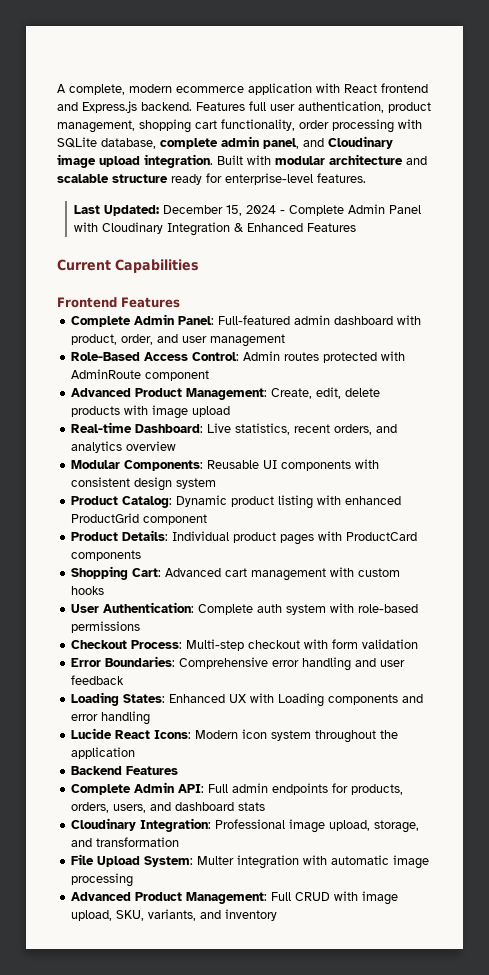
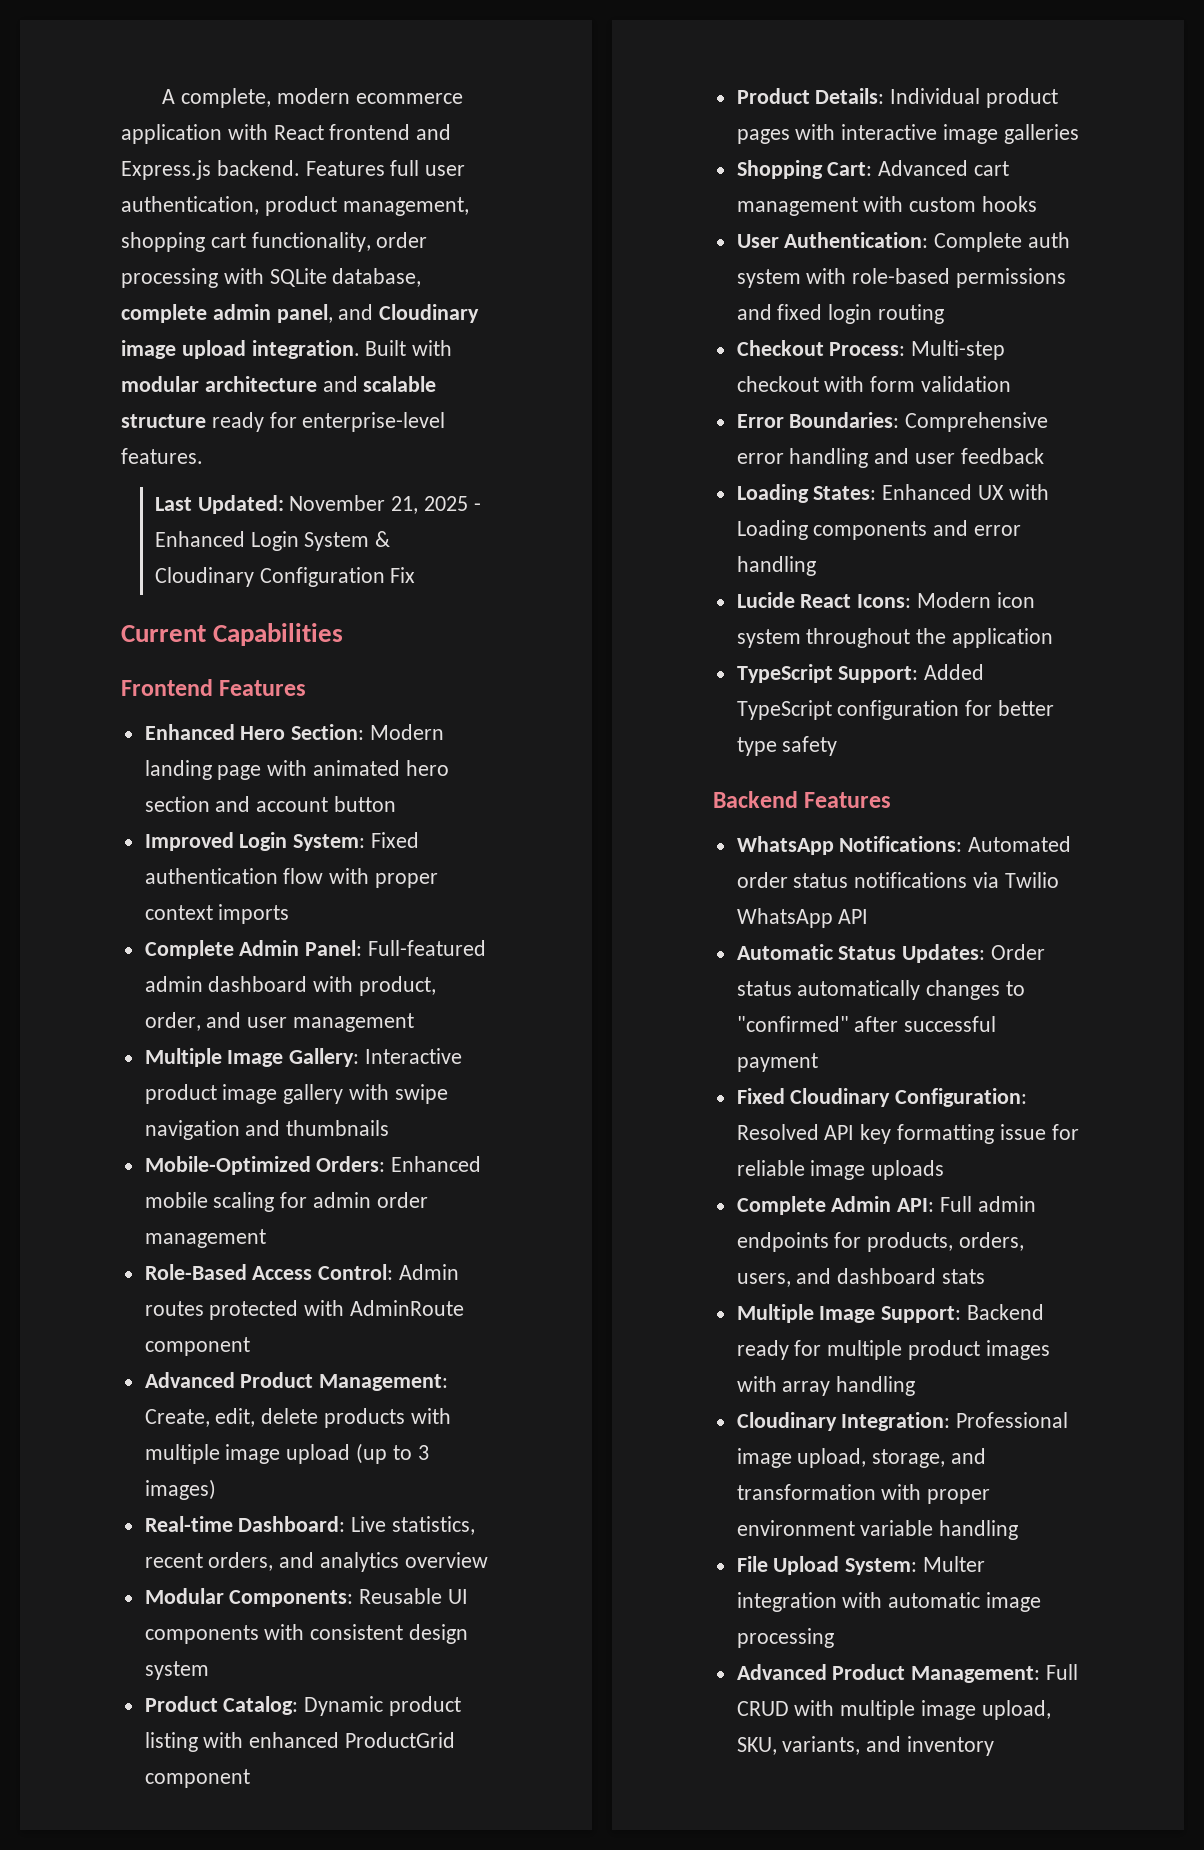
- Last Updated: December 15, 2024 - Complete Admin Panel with Cloudinary Integration & Enhanced Features
+ Last Updated: November 21, 2025 - Enhanced Login System & Cloudinary Configuration Fix
  Current Capabilities
  Frontend Features
+ Enhanced Hero Section: Modern landing page with animated hero section and account button
+ Improved Login System: Fixed authentication flow with proper context imports
+ Multiple Image Gallery: Interactive product image gallery with swipe navigation and thumbnails
+ Mobile-Optimized Orders: Enhanced mobile scaling for admin order management
- Advanced Product Management: Create, edit, delete products with image upload
+ Advanced Product Management: Create, edit, delete products with multiple image upload (up to 3 images)
- Product Details: Individual product pages with ProductCard components
+ Product Details: Individual product pages with interactive image galleries
- User Authentication: Complete auth system with role-based permissions
+ User Authentication: Complete auth system with role-based permissions and fixed login routing
+ TypeScript Support: Added TypeScript configuration for better type safety
  Backend Features
+ WhatsApp Notifications: Automated order status notifications via Twilio WhatsApp API
+ Automatic Status Updates: Order status automatically changes to "confirmed" after successful payment
+ Fixed Cloudinary Configuration: Resolved API key formatting issue for reliable image uploads
+ Multiple Image Support: Backend ready for multiple product images with array handling
- Cloudinary Integration: Professional image upload, storage, and transformation
+ Cloudinary Integration: Professional image upload, storage, and transformation with proper environment variable handling
- Advanced Product Management: Full CRUD with image upload, SKU, variants, and inventory
+ Advanced Product Management: Full CRUD with multiple image upload, SKU, variants, and inventory

